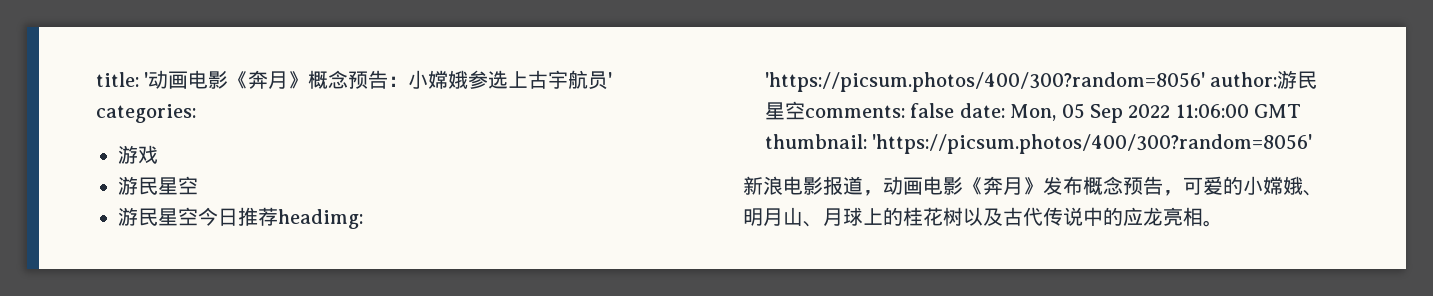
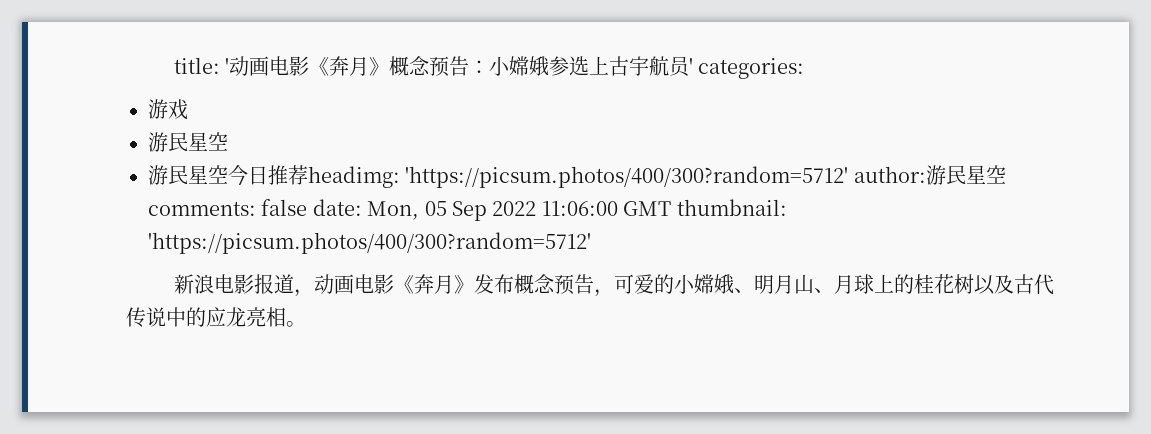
- 游民星空今日推荐headimg: 'https://picsum.photos/400/300?random=8056' author:游民星空comments: false date: Mon, 05 Sep 2022 11:06:00 GMT thumbnail: 'https://picsum.photos/400/300?random=8056'
+ 游民星空今日推荐headimg: 'https://picsum.photos/400/300?random=5712' author:游民星空comments: false date: Mon, 05 Sep 2022 11:06:00 GMT thumbnail: 'https://picsum.photos/400/300?random=5712'

